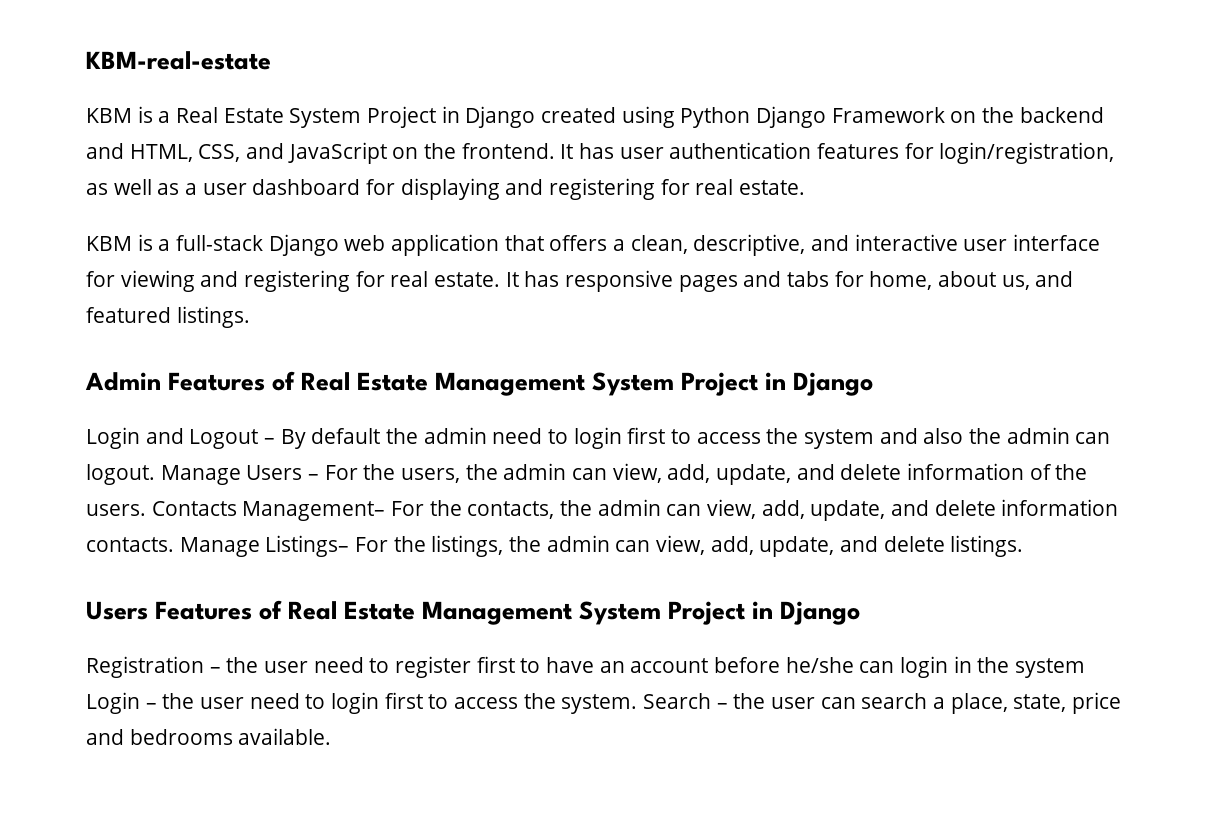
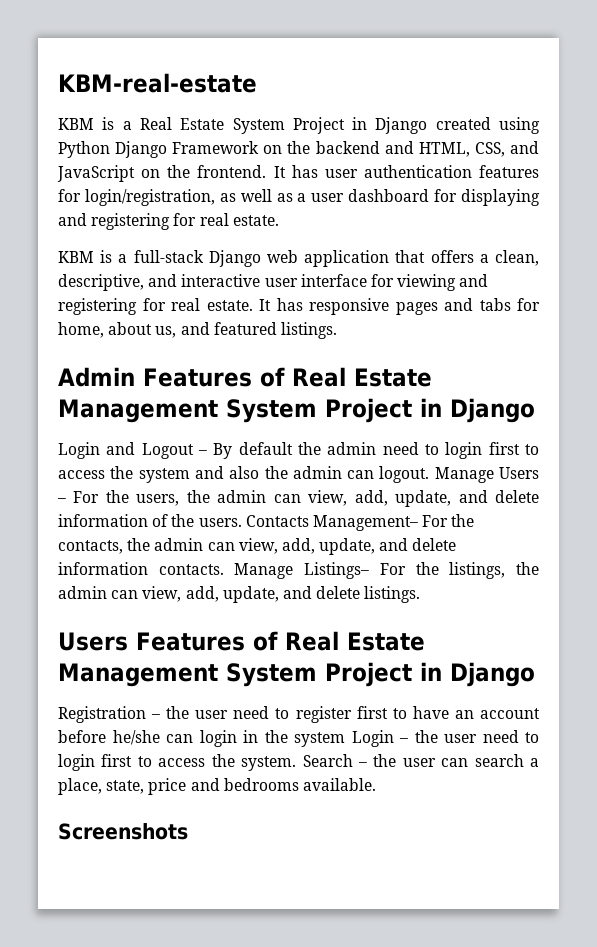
+ Screenshots

